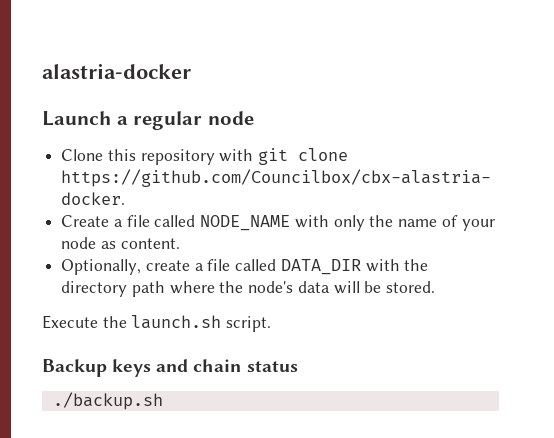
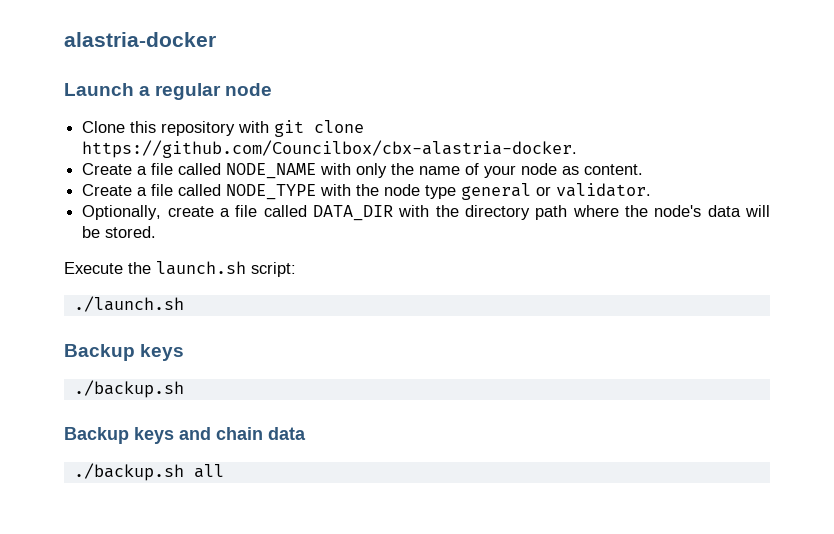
+ Create a file called NODE_TYPE with the node type general or validator.
- Execute the launch.sh script.
+ Execute the launch.sh script:
+ ./launch.sh
+ Backup keys
+ ./backup.sh
- Backup keys and chain status
- ./backup.sh
+ Backup keys and chain data
+ ./backup.sh all

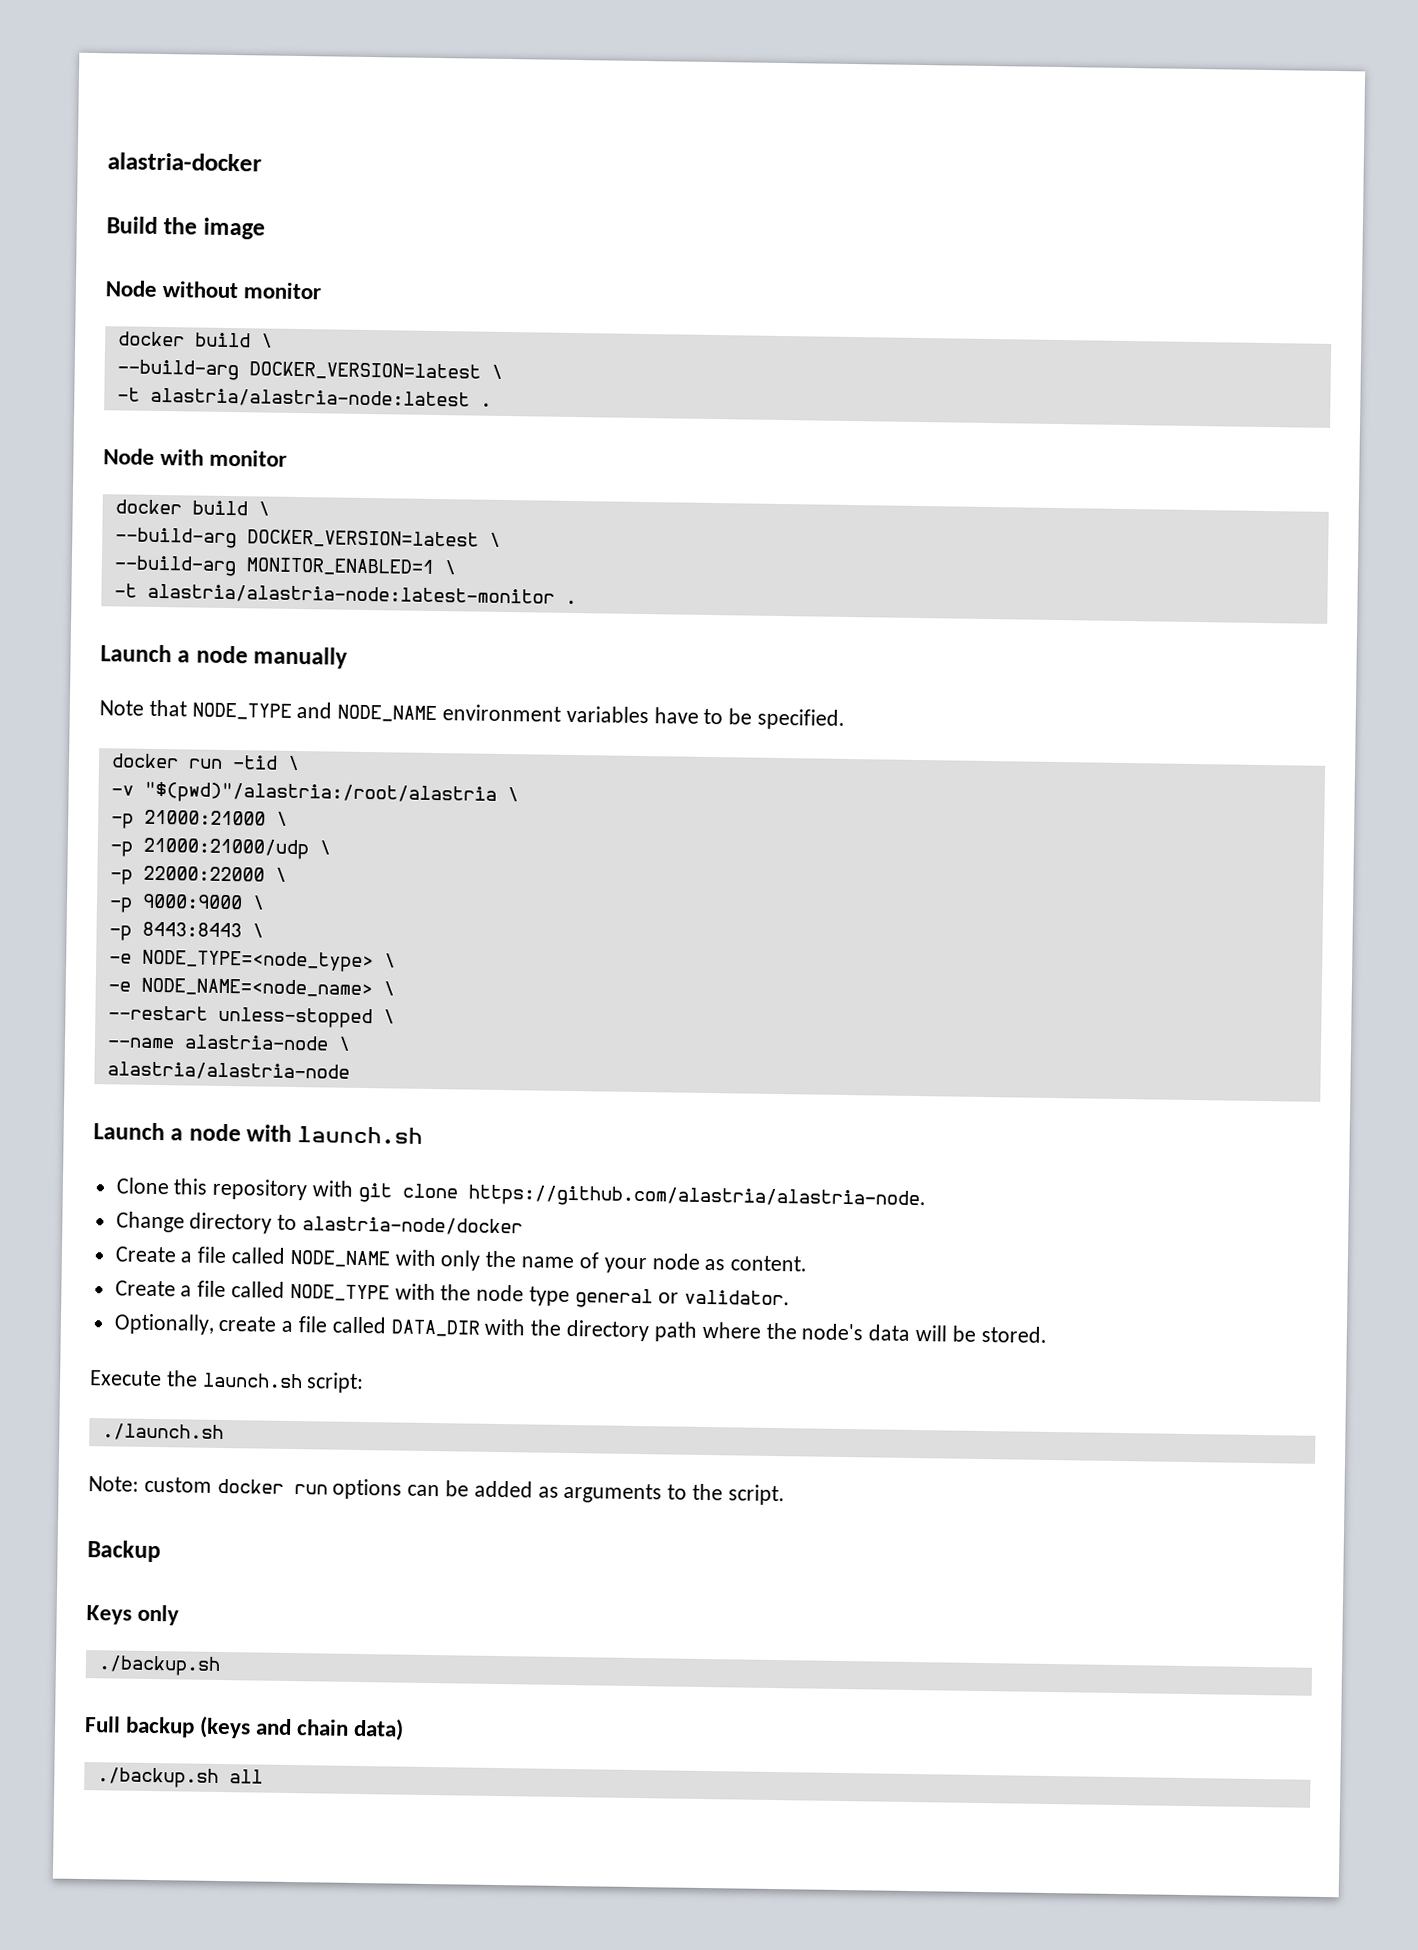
- Launch a regular node
+ Build the image
+ Node without monitor
+ docker build \
+ --build-arg DOCKER_VERSION=latest \
+ -t alastria/alastria-node:latest .
+ Node with monitor
+ docker build \
+ --build-arg DOCKER_VERSION=latest \
+ --build-arg MONITOR_ENABLED=1 \
+ -t alastria/alastria-node:latest-monitor .
+ Launch a node manually
+ Note that NODE_TYPE and NODE_NAME environment variables have to be specified.
+ docker run -tid \
+ -v "$(pwd)"/alastria:/root/alastria \
+ -p 21000:21000 \
+ -p 21000:21000/udp \
+ -p 22000:22000 \
+ -p 9000:9000 \
+ -p 8443:8443 \
+ -e NODE_TYPE=<node_type> \
+ -e NODE_NAME=<node_name> \
+ --restart unless-stopped \
+ --name alastria-node \
+ alastria/alastria-node
+ Launch a node with launch.sh
- Clone this repository with git clone https://github.com/Councilbox/cbx-alastria-docker.
+ Clone this repository with git clone https://github.com/alastria/alastria-node.
+ Change directory to alastria-node/docker
  ./launch.sh
- Backup keys
+ Note: custom docker run options can be added as arguments to the script.
+ Backup
+ Keys only
- Backup keys and chain data
+ Full backup (keys and chain data)

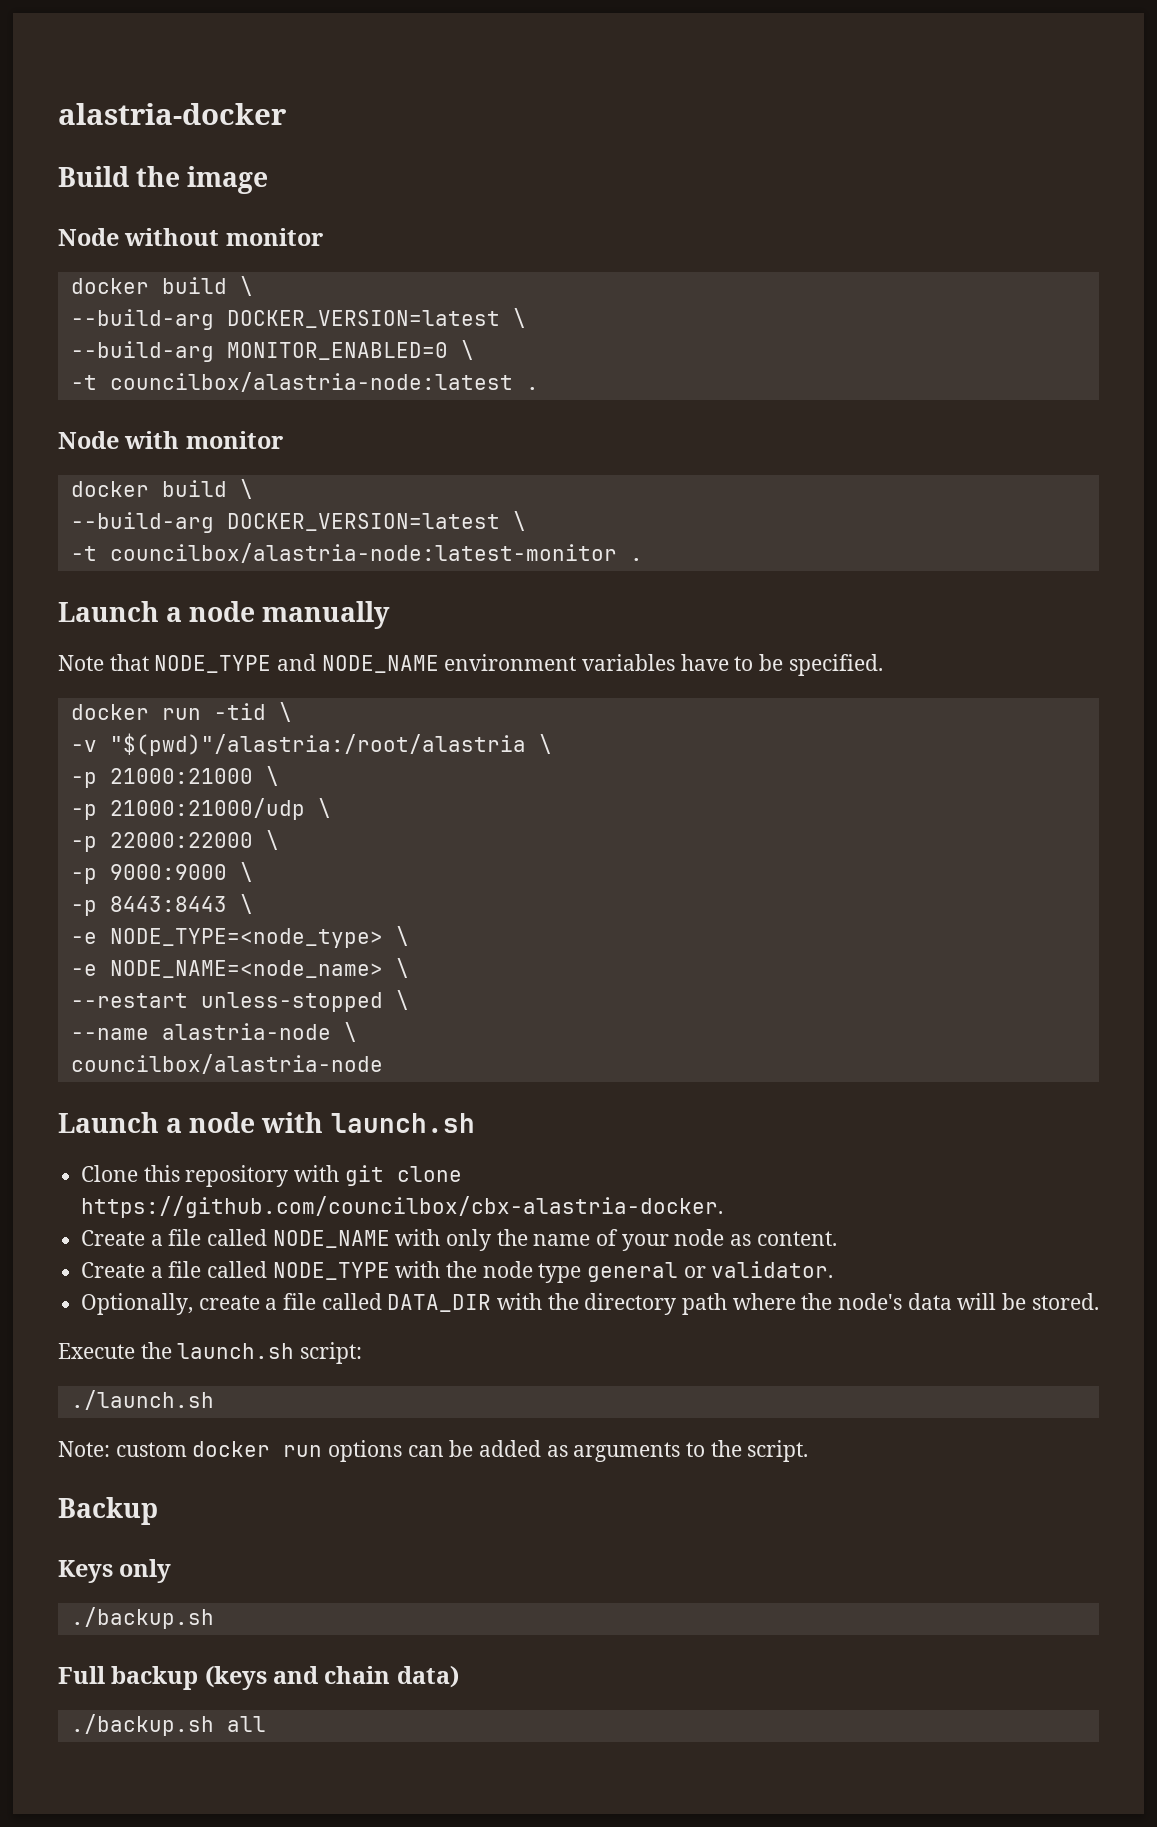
- -t alastria/alastria-node:latest .
+ --build-arg MONITOR_ENABLED=0 \
+ -t councilbox/alastria-node:latest .
- --build-arg MONITOR_ENABLED=1 \
- -t alastria/alastria-node:latest-monitor .
+ -t councilbox/alastria-node:latest-monitor .
- alastria/alastria-node
+ councilbox/alastria-node
- Clone this repository with git clone https://github.com/alastria/alastria-node.
- Change directory to alastria-node/docker
+ Clone this repository with git clone https://github.com/councilbox/cbx-alastria-docker.

